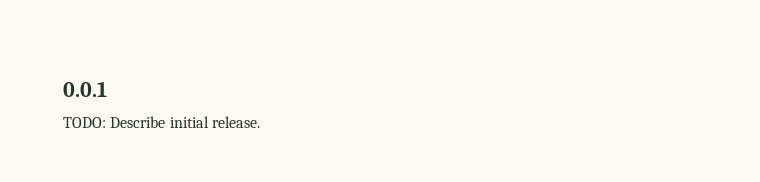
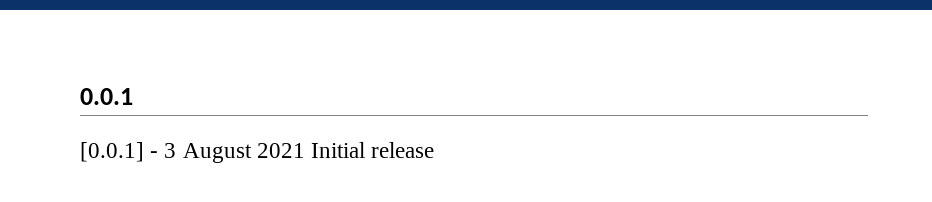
- TODO: Describe initial release.
+ [0.0.1] - 3 August 2021 Initial release

